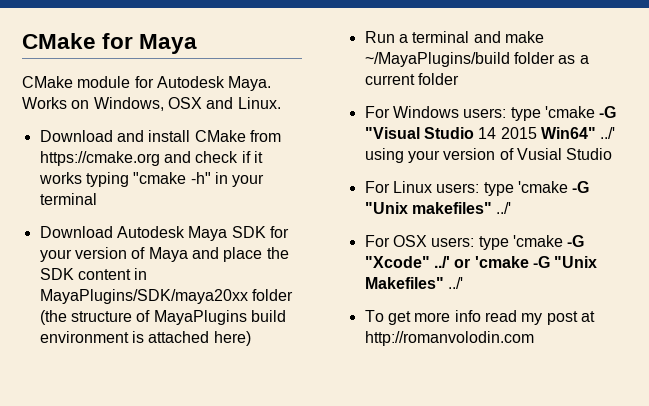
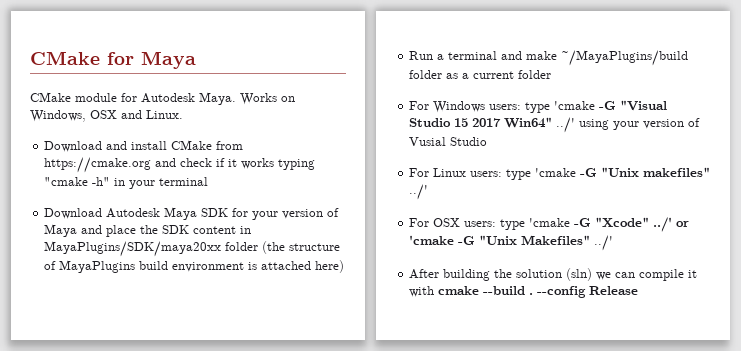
- For Windows users: type 'cmake -G "Visual Studio 14 2015 Win64" ../' using your version of Vusial Studio
+ For Windows users: type 'cmake -G "Visual Studio 15 2017 Win64" ../' using your version of Vusial Studio
- To get more info read my post at http://romanvolodin.com
+ After building the solution (sln) we can compile it with cmake --build . --config Release

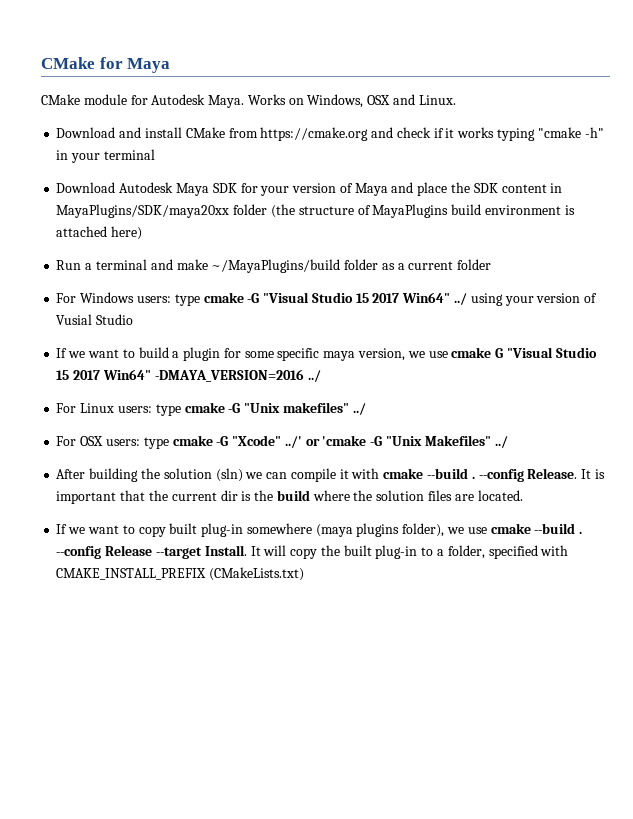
- For Windows users: type 'cmake -G "Visual Studio 15 2017 Win64" ../' using your version of Vusial Studio
+ For Windows users: type cmake -G "Visual Studio 15 2017 Win64" ../ using your version of Vusial Studio
+ If we want to build a plugin for some specific maya version, we use cmake G "Visual Studio 15 2017 Win64" -DMAYA_VERSION=2016 ../
- For Linux users: type 'cmake -G "Unix makefiles" ../'
+ For Linux users: type cmake -G "Unix makefiles" ../
- For OSX users: type 'cmake -G "Xcode" ../' or 'cmake -G "Unix Makefiles" ../'
+ For OSX users: type cmake -G "Xcode" ../' or 'cmake -G "Unix Makefiles" ../
- --config Release
+ --config Release. It is important that the current dir is the build where the solution files are located.
+ If we want to copy built plug-in somewhere (maya plugins folder), we use cmake --build . --config Release --target Install. It will copy the built plug-in to a folder, specified with CMAKE_INSTALL_PREFIX (CMakeLists.txt)

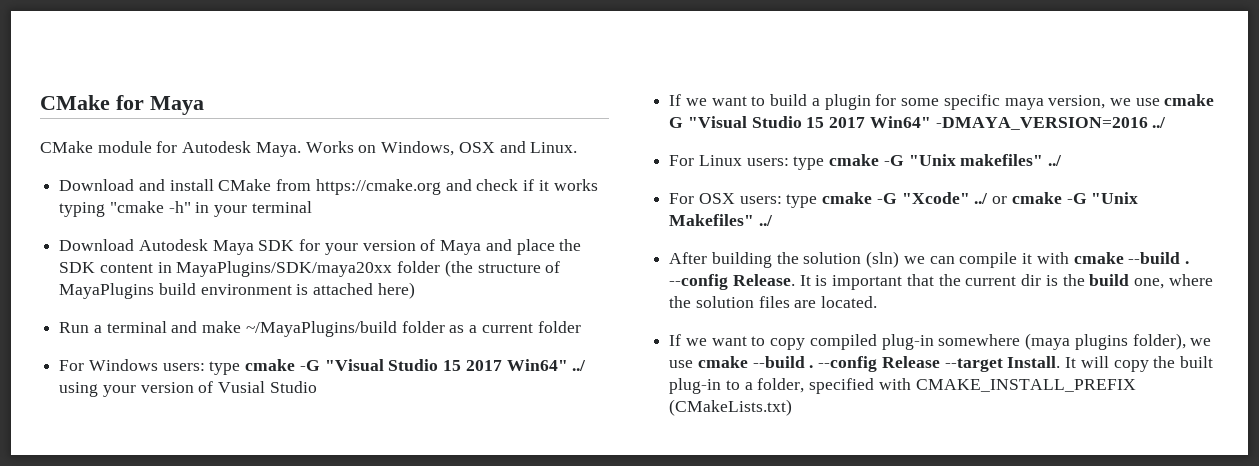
- For OSX users: type cmake -G "Xcode" ../' or 'cmake -G "Unix Makefiles" ../
+ For OSX users: type cmake -G "Xcode" ../ or cmake -G "Unix Makefiles" ../
- It is important that the current dir is the build where the solution files are located.
+ It is important that the current dir is the build one, where the solution files are located.
- If we want to copy built plug-in somewhere (maya plugins folder), we use cmake --build .
+ If we want to copy compiled plug-in somewhere (maya plugins folder), we use cmake --build .

